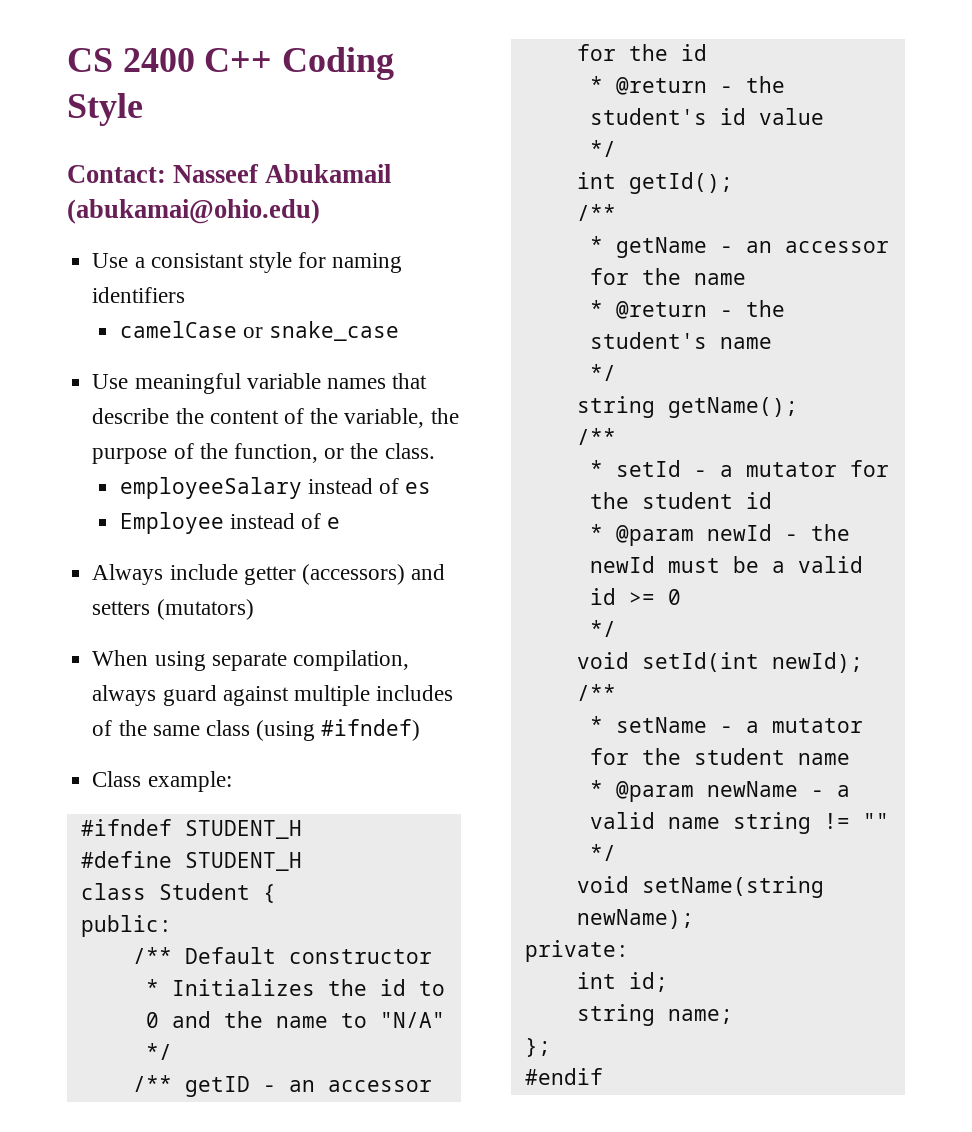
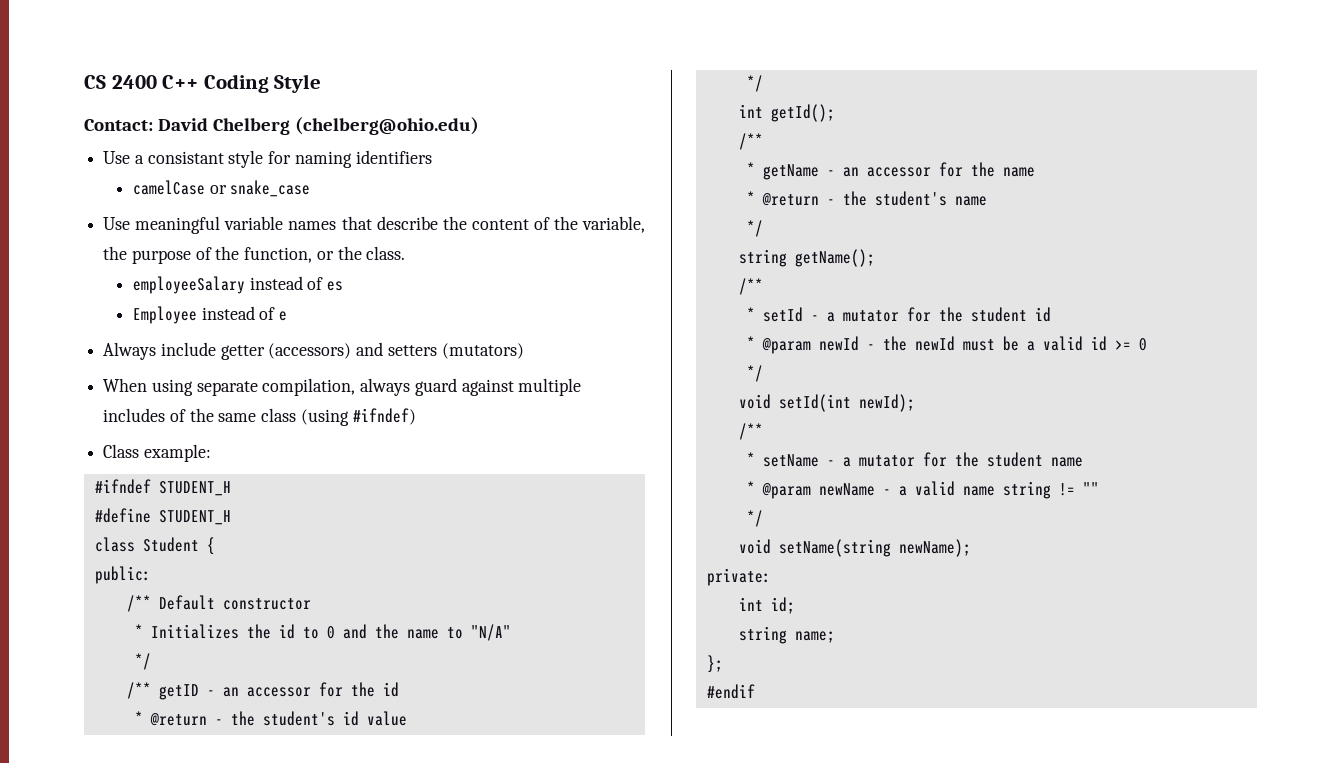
- Contact: Nasseef Abukamail (abukamai@ohio.edu)
+ Contact: David Chelberg (chelberg@ohio.edu)

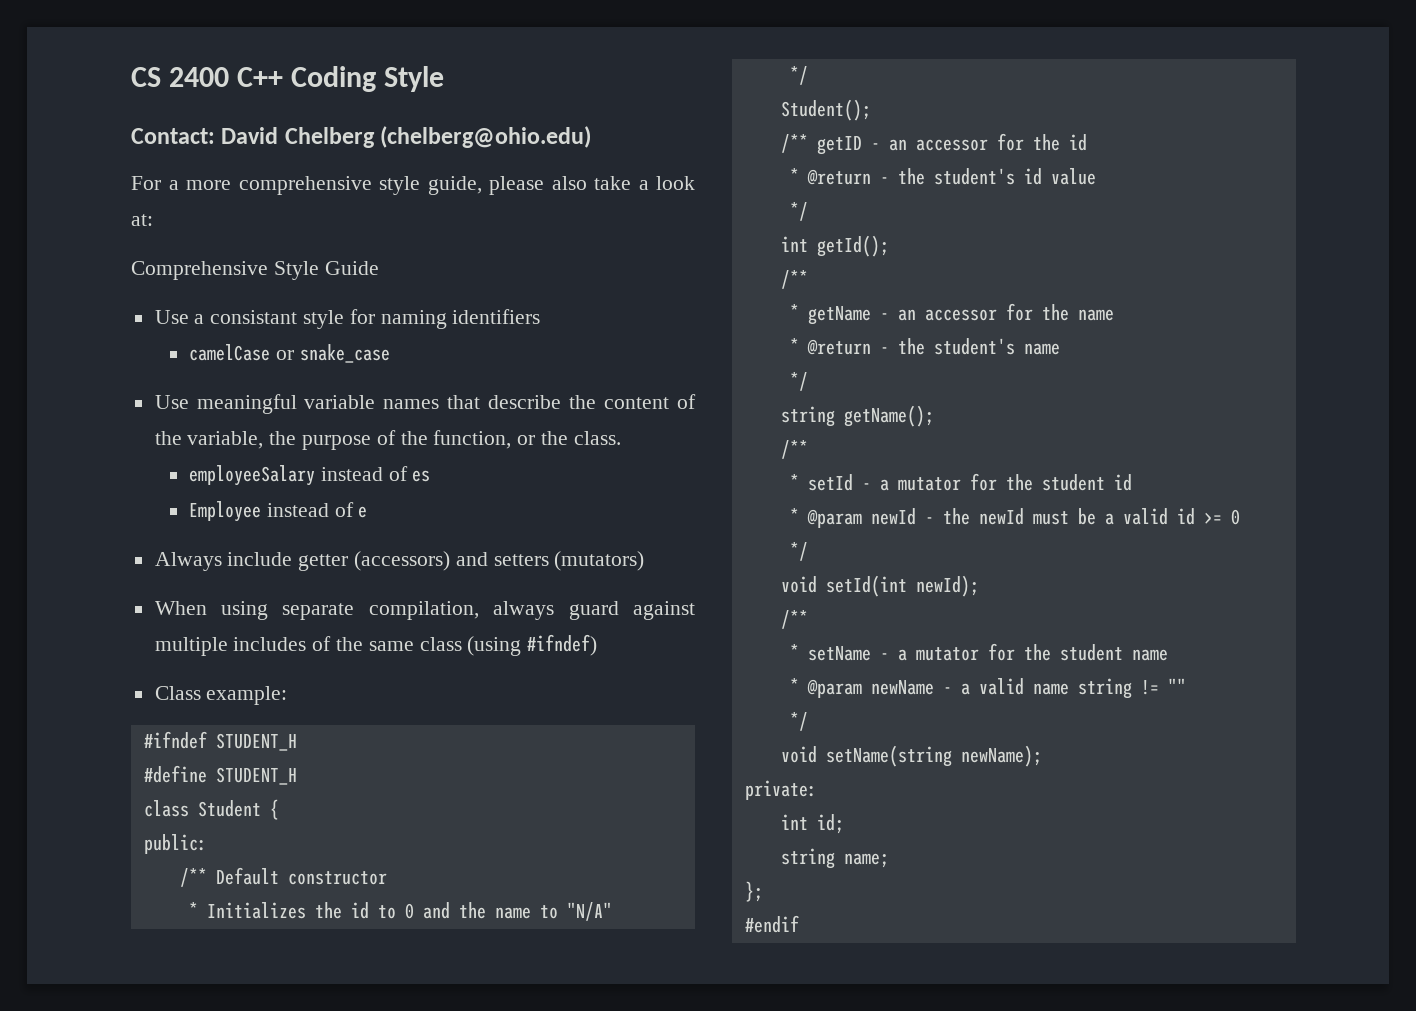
+ For a more comprehensive style guide, please also take a look at:
+ Comprehensive Style Guide
+ Student();

